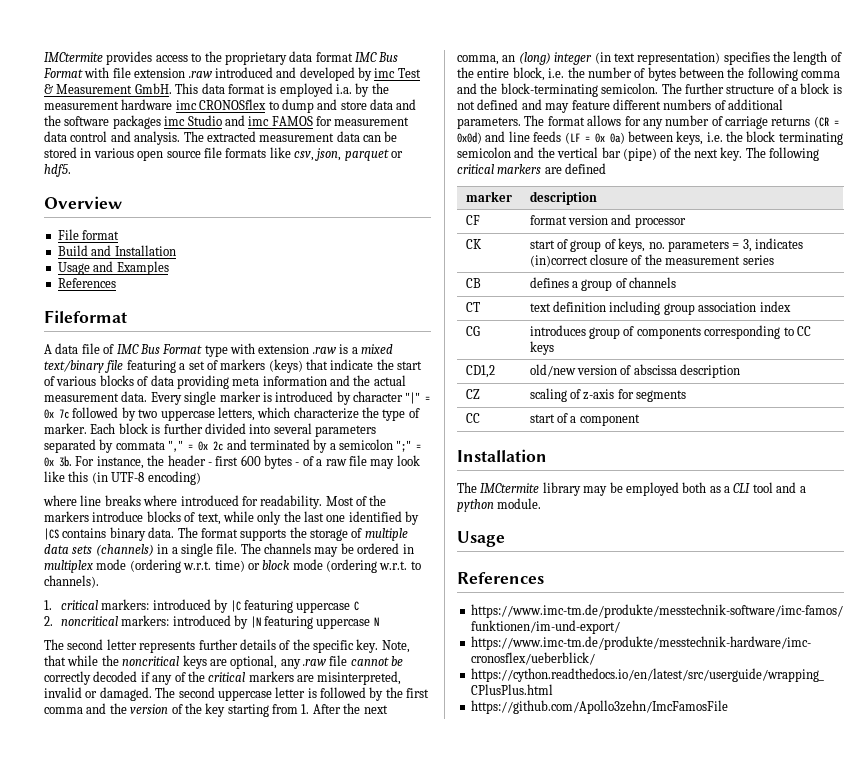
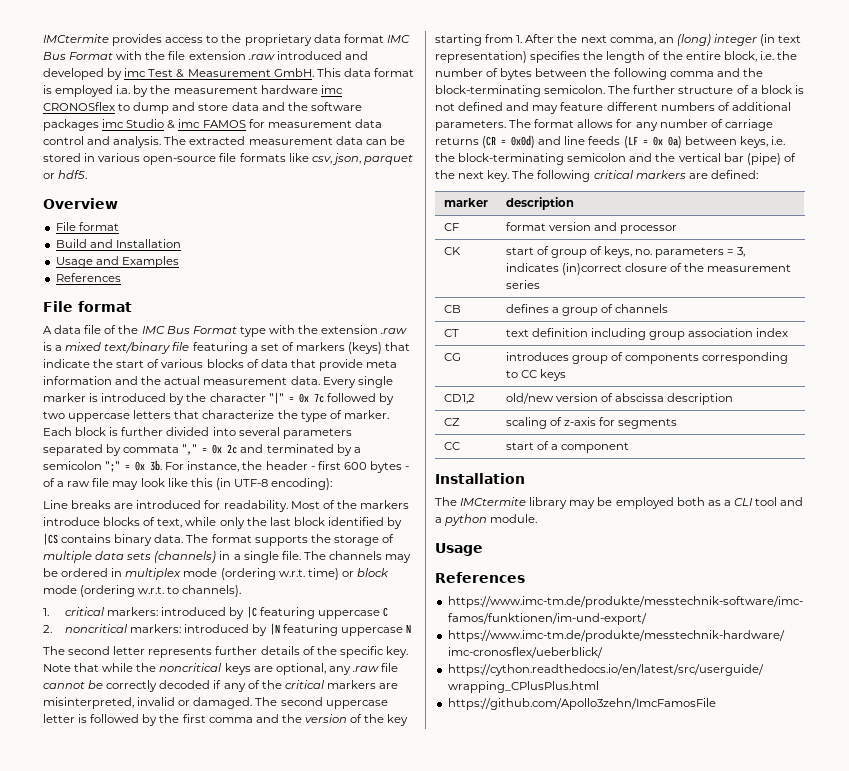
- IMCtermite provides access to the proprietary data format IMC Bus Format with file extension .raw introduced and developed by imc Test & Measurement GmbH.
+ IMCtermite provides access to the proprietary data format IMC Bus Format with the file extension .raw introduced and developed by imc Test & Measurement GmbH.
- This data format is employed i.a. by the measurement hardware imc CRONOSflex to dump and store data and the software packages imc Studio and imc FAMOS for measurement data control and analysis.
+ This data format is employed i.a. by the measurement hardware imc CRONOSflex to dump and store data and the software packages imc Studio & imc FAMOS for measurement data control and analysis.
- The extracted measurement data can be stored in various open source file formats like csv, json, parquet or hdf5.
+ The extracted measurement data can be stored in various open-source file formats like csv, json, parquet or hdf5.
  Usage and Examples
  References
- Fileformat
+ File format
- A data file of IMC Bus Format type with extension .raw is a mixed text/binary file featuring a set of markers (keys) that indicate the start of various blocks of data providing meta information and the actual measurement data.
+ A data file of the IMC Bus Format type with the extension .raw is a mixed text/binary file featuring a set of markers (keys) that indicate the start of various blocks of data that provide meta information and the actual measurement data.
- Every single marker is introduced by character "|" = 0x 7c followed by two uppercase letters, which characterize the type of marker.
+ Every single marker is introduced by the character "|" = 0x 7c followed by two uppercase letters that characterize the type of marker.
- For instance, the header - first 600 bytes - of a raw file may look like this (in UTF-8 encoding)
- where line breaks where introduced for readability.
+ For instance, the header - first 600 bytes - of a raw file may look like this (in UTF-8 encoding):
+ Line breaks are introduced for readability.
- Most of the markers introduce blocks of text, while only the last one identified by |CS contains binary data.
+ Most of the markers introduce blocks of text, while only the last block identified by |CS contains binary data.
- Note, that while the noncritical keys are optional, any .raw file cannot be correctly decoded if any of the critical markers are misinterpreted, invalid or damaged.
+ Note that while the noncritical keys are optional, any .raw file cannot be correctly decoded if any of the critical markers are misinterpreted, invalid or damaged.
- The format allows for any number of carriage returns (CR = 0x0d) and line feeds (LF = 0x 0a) between keys, i.e. the block terminating semicolon and the vertical bar (pipe) of the next key.
+ The format allows for any number of carriage returns (CR = 0x0d) and line feeds (LF = 0x 0a) between keys, i.e. the block-terminating semicolon and the vertical bar (pipe) of the next key.
- The following critical markers are defined
+ The following critical markers are defined:

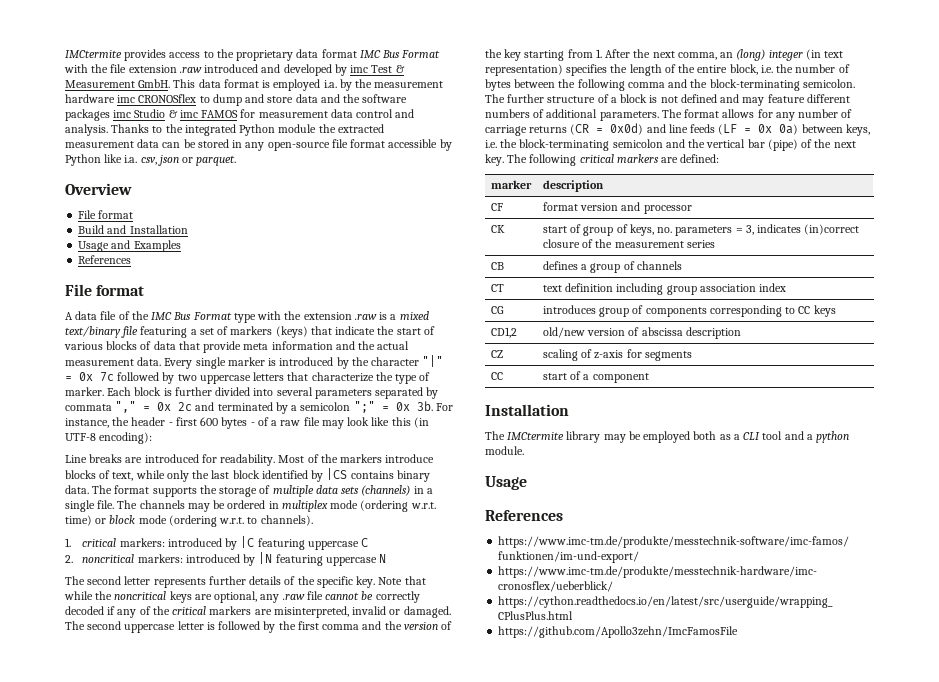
- The extracted measurement data can be stored in various open-source file formats like csv, json, parquet or hdf5.
+ Thanks to the integrated Python module the extracted measurement data can be stored in any open-source file format accessible by Python like i.a. csv, json or parquet.

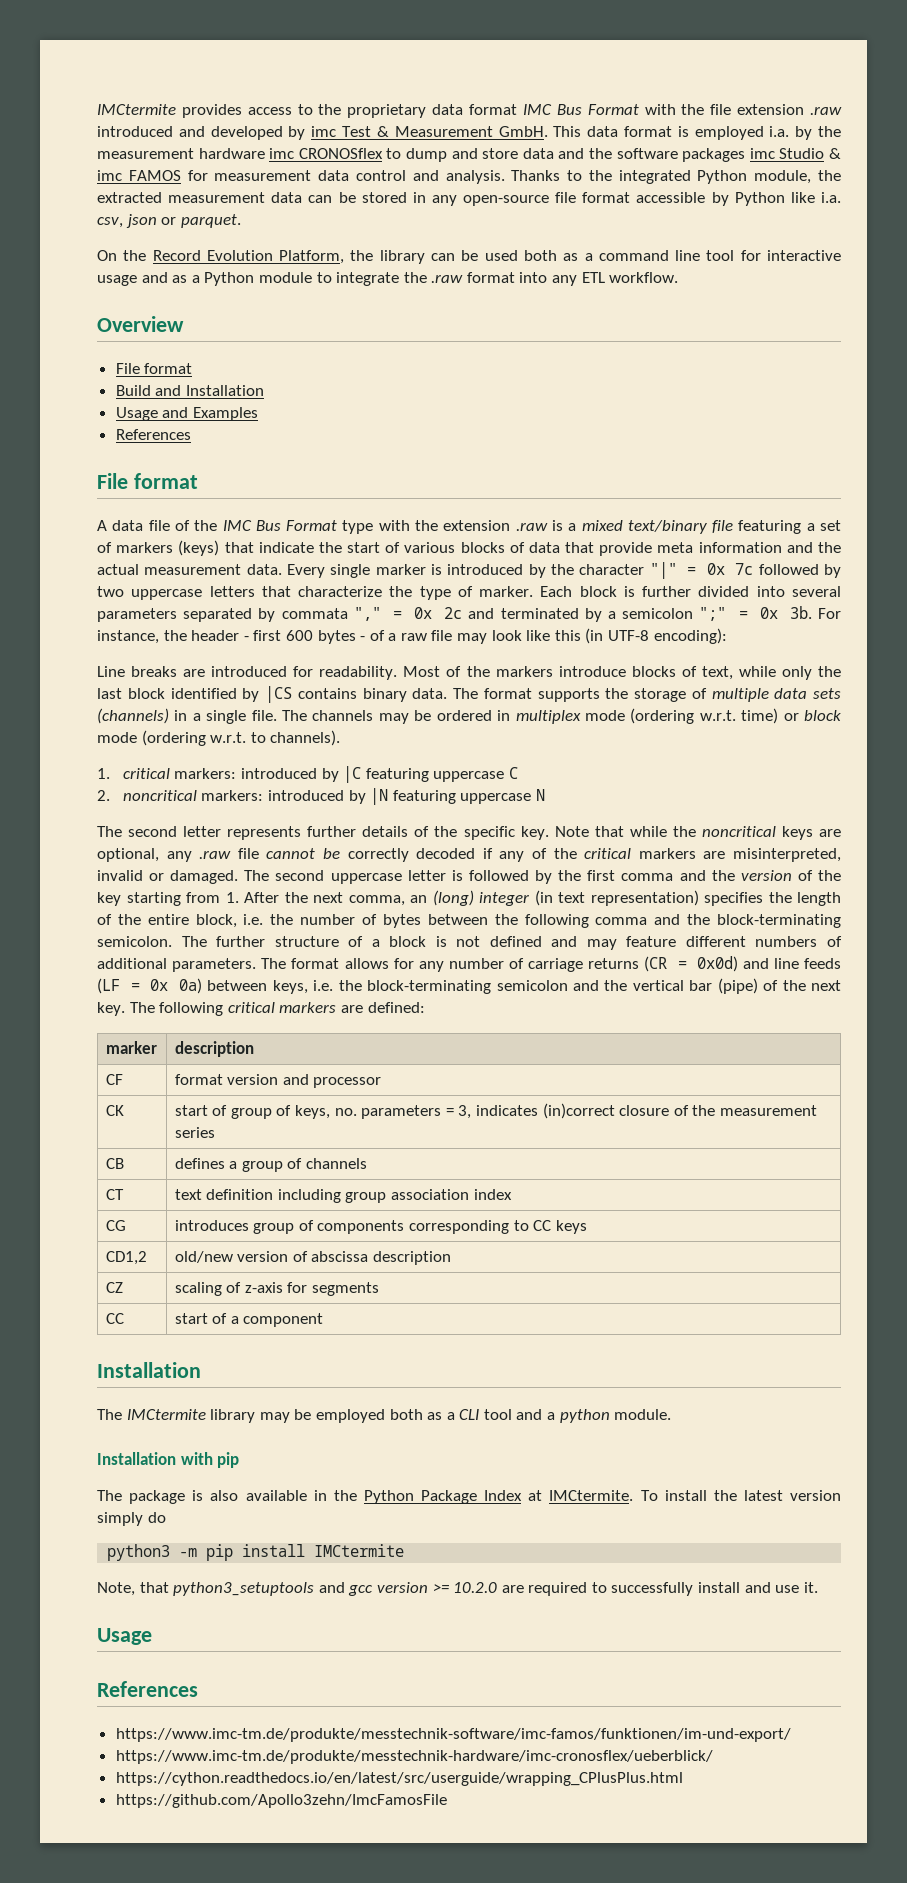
- Thanks to the integrated Python module the extracted measurement data can be stored in any open-source file format accessible by Python like i.a. csv, json or parquet.
+ Thanks to the integrated Python module, the extracted measurement data can be stored in any open-source file format accessible by Python like i.a. csv, json or parquet.
+ On the Record Evolution Platform, the library can be used both as a command line tool for interactive usage and as a Python module to integrate the .raw format into any ETL workflow.
+ Installation with pip
+ The package is also available in the Python Package Index at IMCtermite. To install the latest version simply do
+ python3 -m pip install IMCtermite
+ Note, that python3_setuptools and gcc version >= 10.2.0 are required to successfully install and use it.

